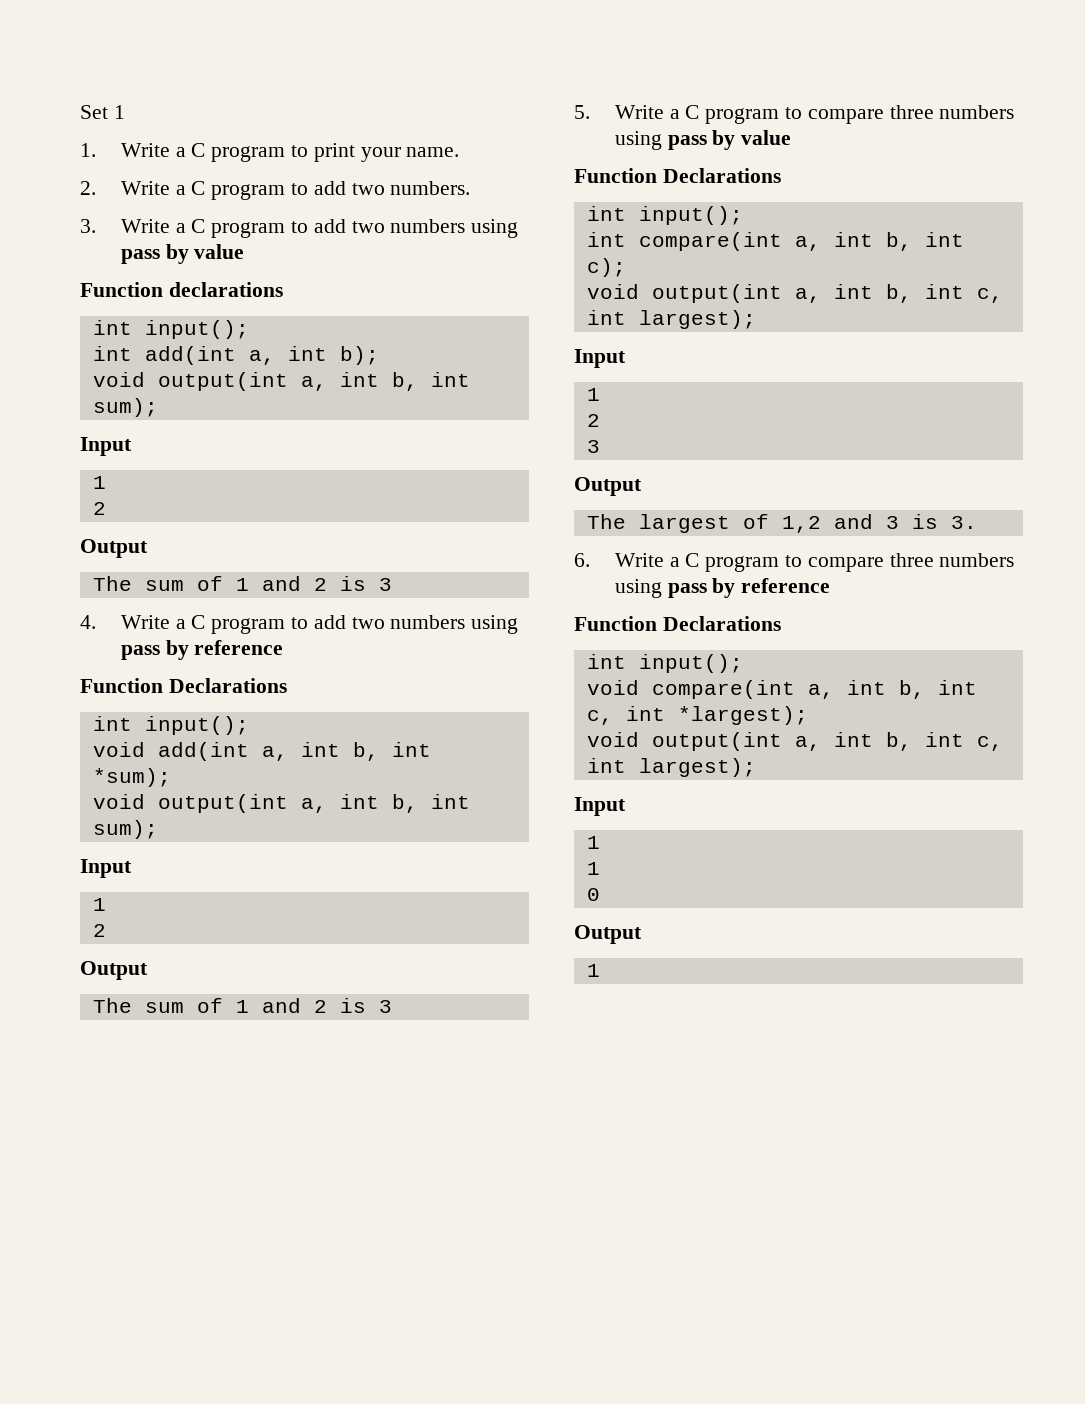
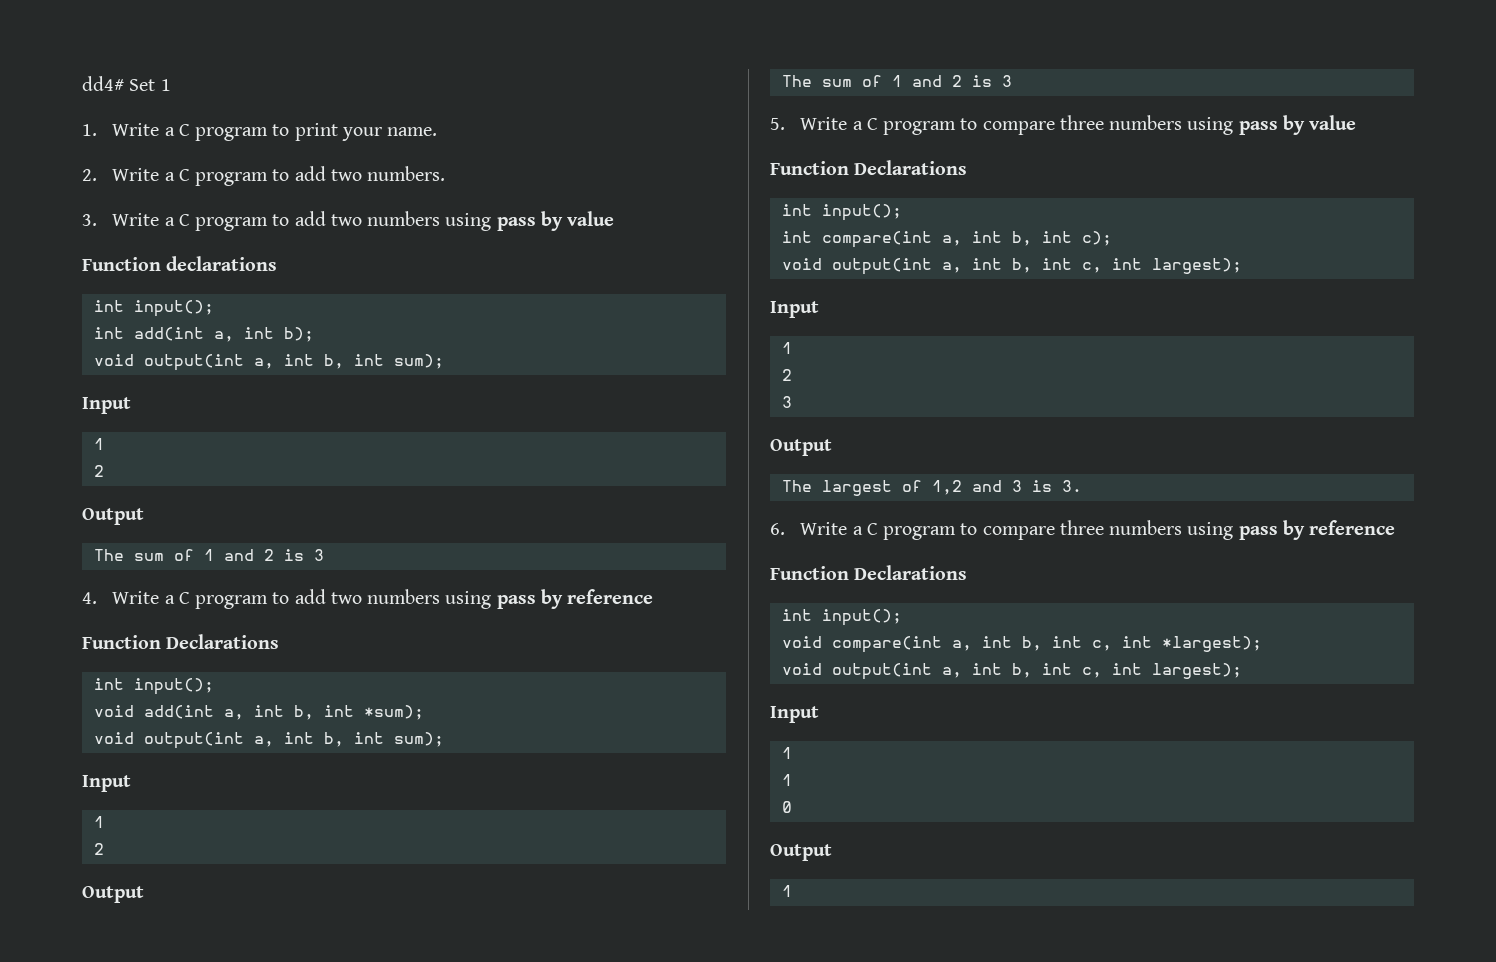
- Set 1
+ dd4# Set 1

